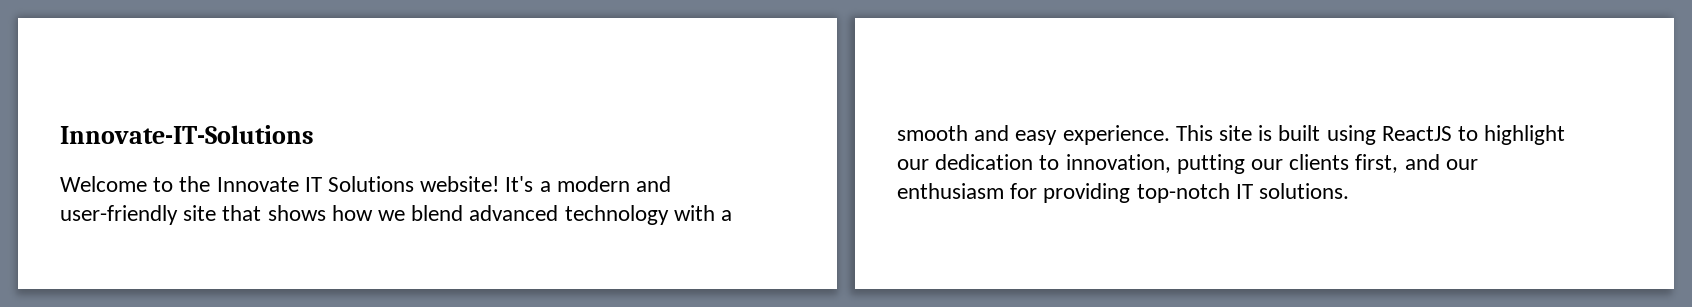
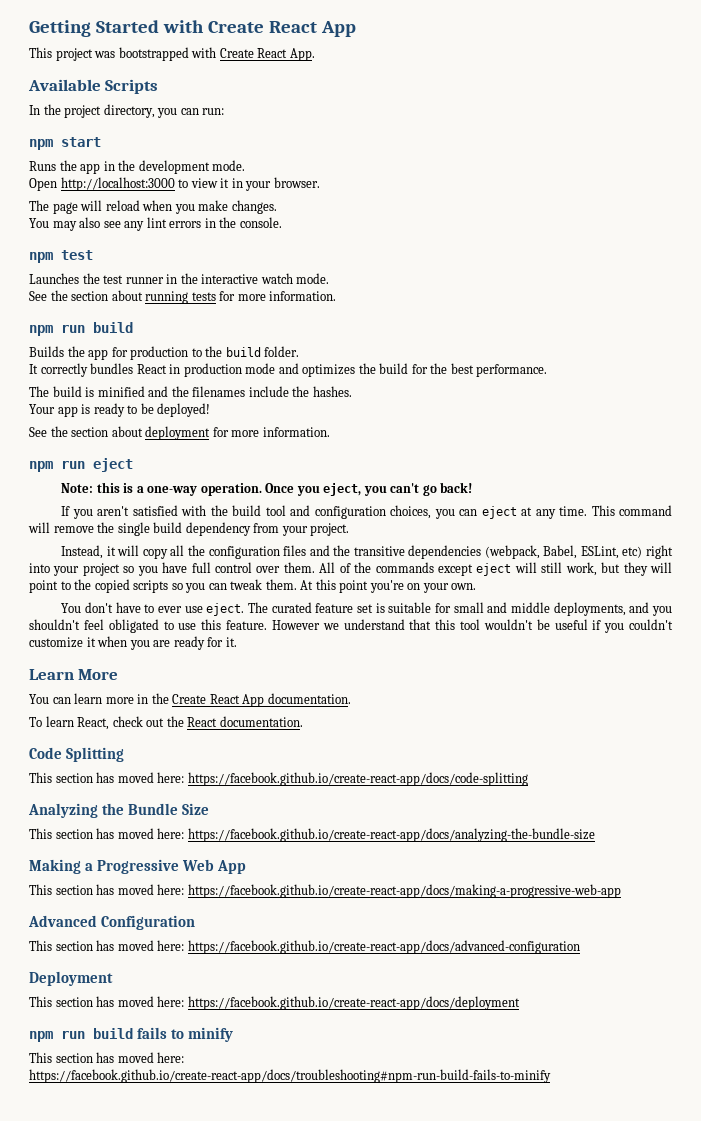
- Innovate-IT-Solutions
- Welcome to the Innovate IT Solutions website! It's a modern and user-friendly site that shows how we blend advanced technology with a smooth and easy experience. This site is built using ReactJS to highlight our dedication to innovation, putting our clients first, and our enthusiasm for providing top-notch IT solutions.
+ Getting Started with Create React App
+ This project was bootstrapped with Create React App.
+ Available Scripts
+ In the project directory, you can run:
+ npm start
+ Runs the app in the development mode.
+ Open http://localhost:3000 to view it in your browser.
+ The page will reload when you make changes.
+ You may also see any lint errors in the console.
+ npm test
+ Launches the test runner in the interactive watch mode.
+ See the section about running tests for more information.
+ npm run build
+ Builds the app for production to the build folder.
+ It correctly bundles React in production mode and optimizes the build for the best performance.
+ The build is minified and the filenames include the hashes.
+ Your app is ready to be deployed!
+ See the section about deployment for more information.
+ npm run eject
+ Note: this is a one-way operation. Once you eject, you can't go back!
+ If you aren't satisfied with the build tool and configuration choices, you can eject at any time. This command will remove the single build dependency from your project.
+ Instead, it will copy all the configuration files and the transitive dependencies (webpack, Babel, ESLint, etc) right into your project so you have full control over them. All of the commands except eject will still work, but they will point to the copied scripts so you can tweak them. At this point you're on your own.
+ You don't have to ever use eject. The curated feature set is suitable for small and middle deployments, and you shouldn't feel obligated to use this feature. However we understand that this tool wouldn't be useful if you couldn't customize it when you are ready for it.
+ Learn More
+ You can learn more in the Create React App documentation.
+ To learn React, check out the React documentation.
+ Code Splitting
+ This section has moved here: https://facebook.github.io/create-react-app/docs/code-splitting
+ Analyzing the Bundle Size
+ This section has moved here: https://facebook.github.io/create-react-app/docs/analyzing-the-bundle-size
+ Making a Progressive Web App
+ This section has moved here: https://facebook.github.io/create-react-app/docs/making-a-progressive-web-app
+ Advanced Configuration
+ This section has moved here: https://facebook.github.io/create-react-app/docs/advanced-configuration
+ Deployment
+ This section has moved here: https://facebook.github.io/create-react-app/docs/deployment
+ npm run build fails to minify
+ This section has moved here: https://facebook.github.io/create-react-app/docs/troubleshooting#npm-run-build-fails-to-minify

